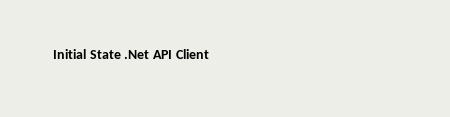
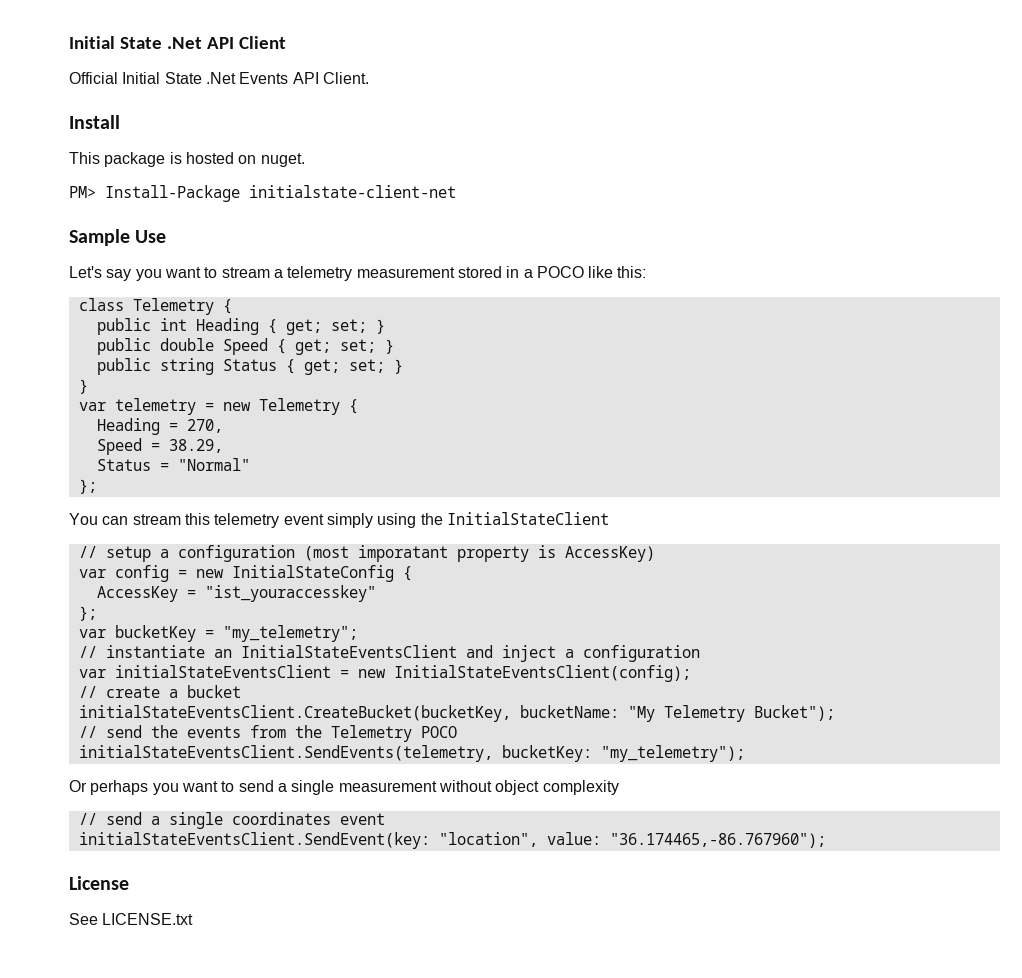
+ Official Initial State .Net Events API Client.
+ Install
+ This package is hosted on nuget.
+ PM> Install-Package initialstate-client-net
+ Sample Use
+ Let's say you want to stream a telemetry measurement stored in a POCO like this:
+ class Telemetry {
+ public int Heading { get; set; }
+ public double Speed { get; set; }
+ public string Status { get; set; }
+ }
+ var telemetry = new Telemetry {
+ Heading = 270,
+ Speed = 38.29,
+ Status = "Normal"
+ };
+ You can stream this telemetry event simply using the InitialStateClient
+ // setup a configuration (most imporatant property is AccessKey)
+ var config = new InitialStateConfig {
+ AccessKey = "ist_youraccesskey"
+ };
+ var bucketKey = "my_telemetry";
+ // instantiate an InitialStateEventsClient and inject a configuration
+ var initialStateEventsClient = new InitialStateEventsClient(config);
+ // create a bucket
+ initialStateEventsClient.CreateBucket(bucketKey, bucketName: "My Telemetry Bucket");
+ // send the events from the Telemetry POCO
+ initialStateEventsClient.SendEvents(telemetry, bucketKey: "my_telemetry");
+ Or perhaps you want to send a single measurement without object complexity
+ // send a single coordinates event
+ initialStateEventsClient.SendEvent(key: "location", value: "36.174465,-86.767960");
+ License
+ See LICENSE.txt

